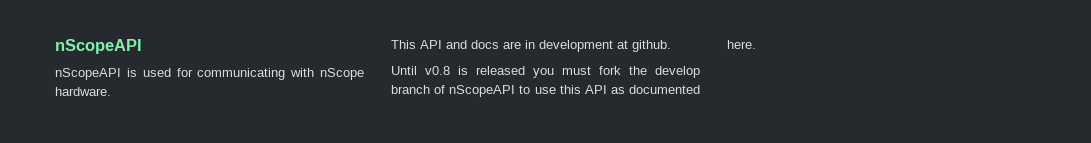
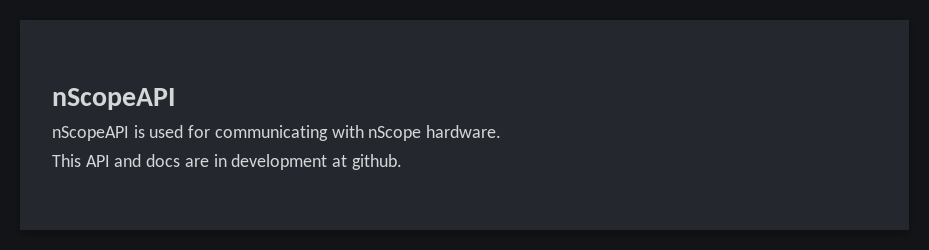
- Until v0.8 is released you must fork the develop branch of nScopeAPI to use this API as documented here.

